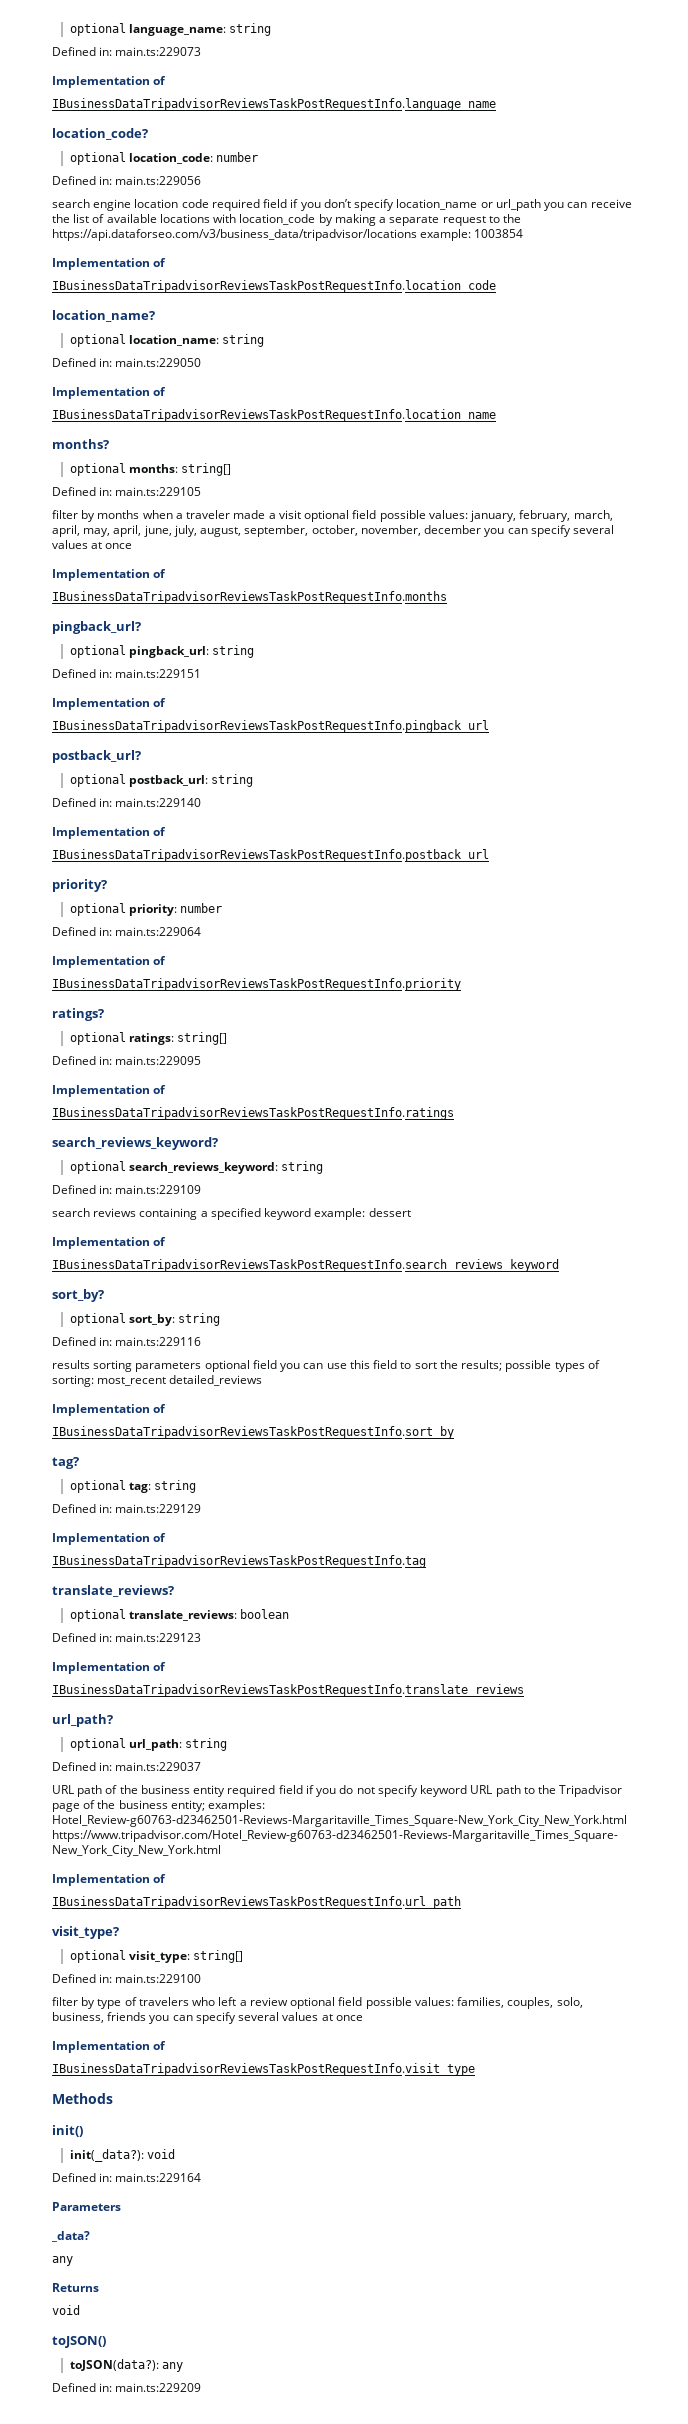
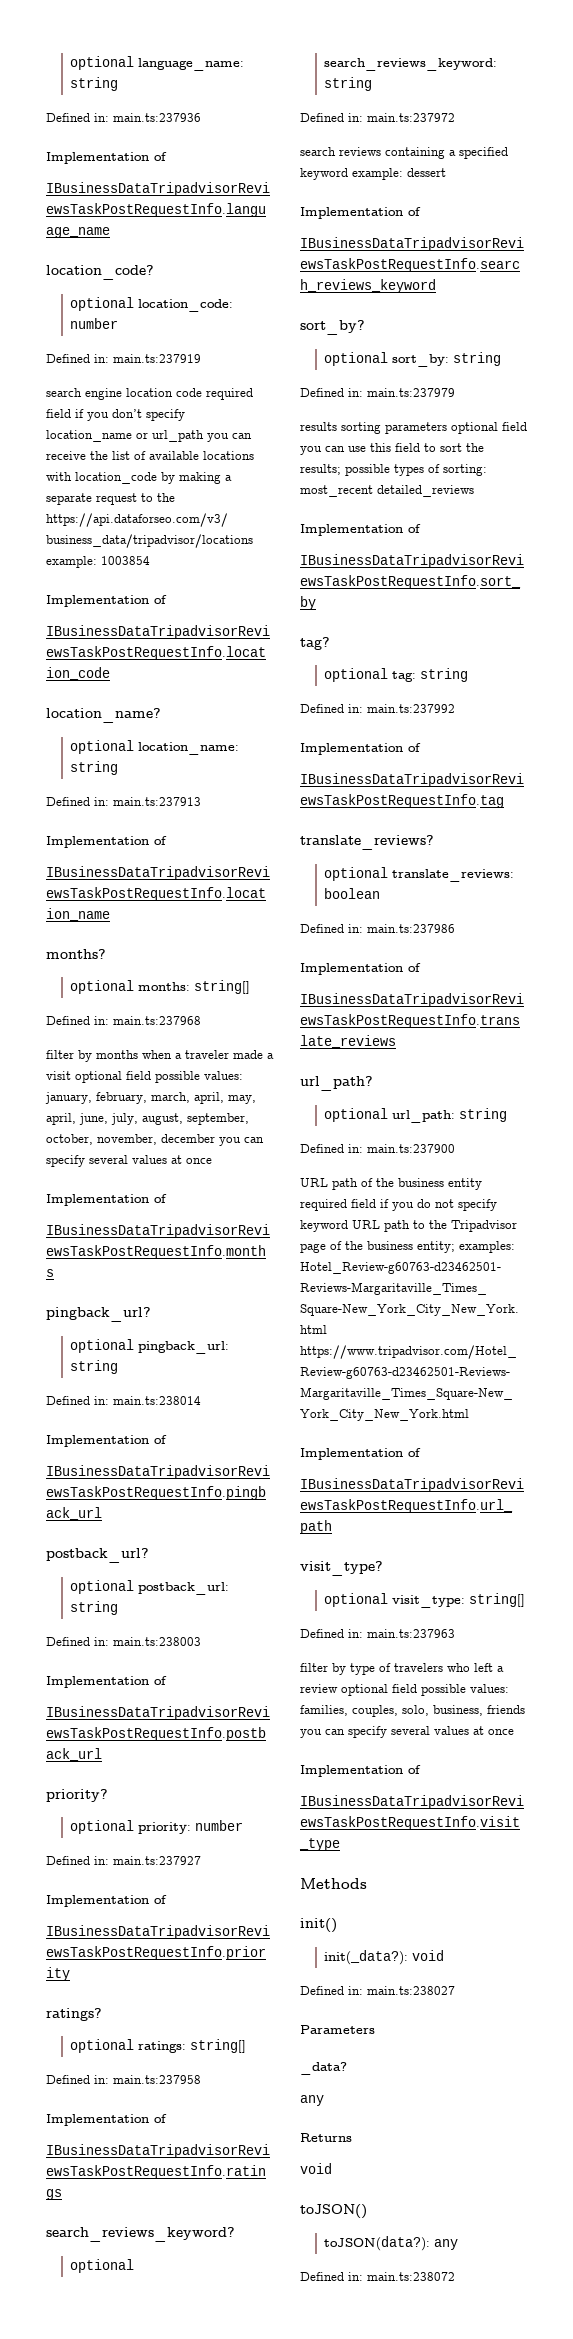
- Defined in: main.ts:229073
+ Defined in: main.ts:237936
- Defined in: main.ts:229056
+ Defined in: main.ts:237919
- Defined in: main.ts:229050
+ Defined in: main.ts:237913
- Defined in: main.ts:229105
+ Defined in: main.ts:237968
- Defined in: main.ts:229151
+ Defined in: main.ts:238014
- Defined in: main.ts:229140
+ Defined in: main.ts:238003
- Defined in: main.ts:229064
+ Defined in: main.ts:237927
- Defined in: main.ts:229095
+ Defined in: main.ts:237958
- Defined in: main.ts:229109
+ Defined in: main.ts:237972
- Defined in: main.ts:229116
+ Defined in: main.ts:237979
- Defined in: main.ts:229129
+ Defined in: main.ts:237992
- Defined in: main.ts:229123
+ Defined in: main.ts:237986
- Defined in: main.ts:229037
+ Defined in: main.ts:237900
- Defined in: main.ts:229100
+ Defined in: main.ts:237963
- Defined in: main.ts:229164
+ Defined in: main.ts:238027
- Defined in: main.ts:229209
+ Defined in: main.ts:238072

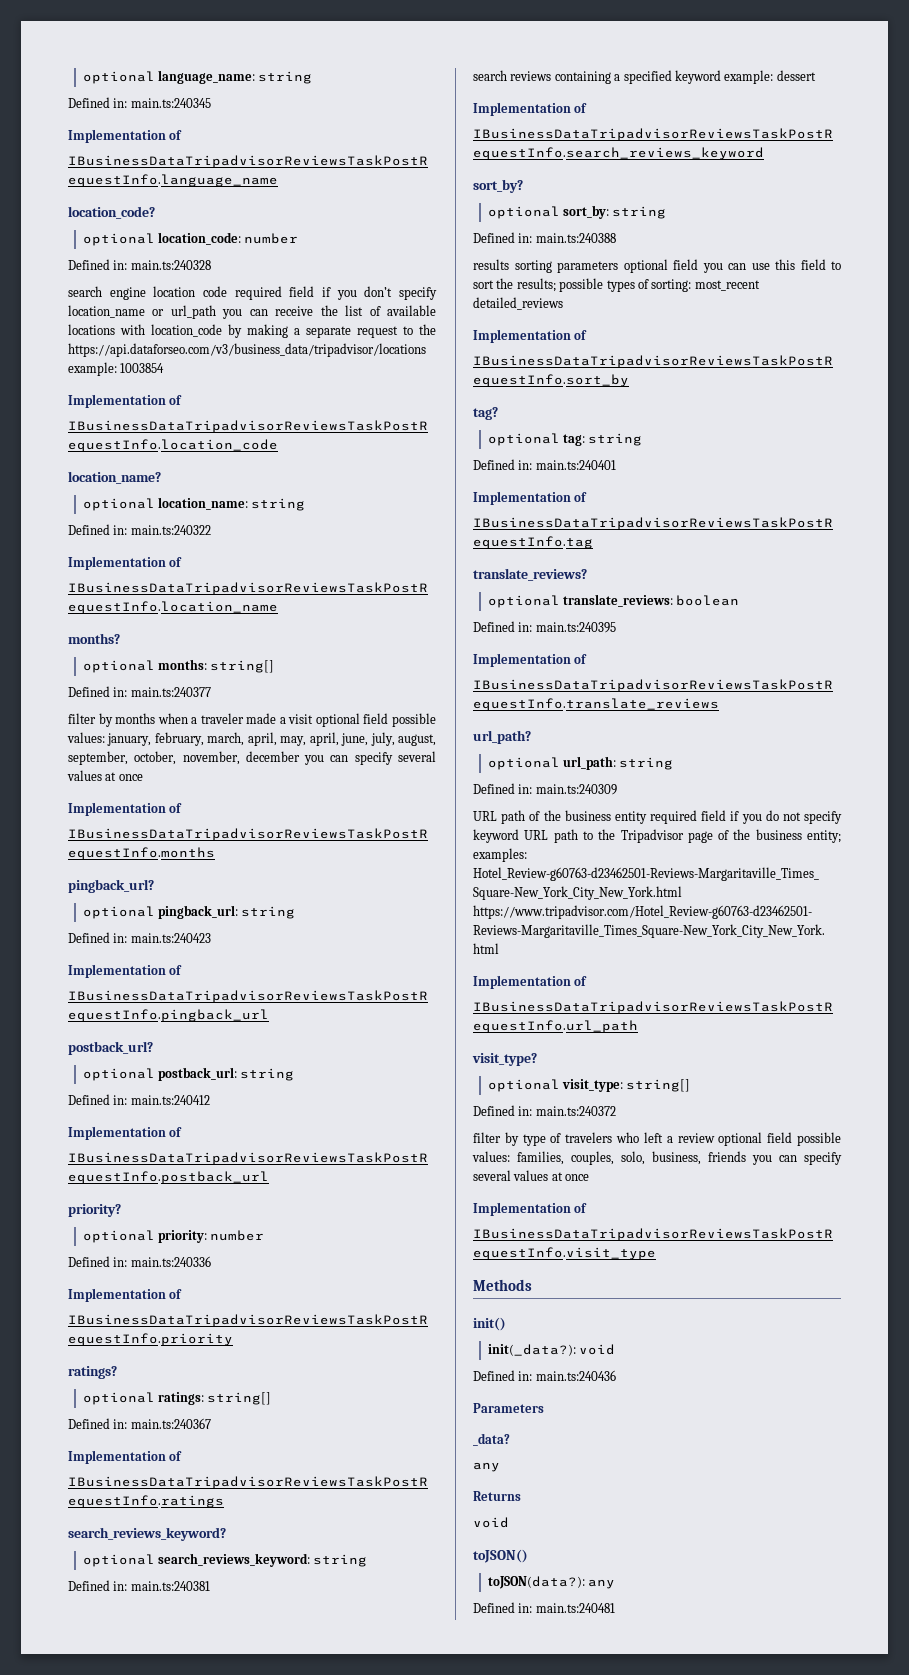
- Defined in: main.ts:237936
+ Defined in: main.ts:240345
- Defined in: main.ts:237919
+ Defined in: main.ts:240328
- Defined in: main.ts:237913
+ Defined in: main.ts:240322
- Defined in: main.ts:237968
+ Defined in: main.ts:240377
- Defined in: main.ts:238014
+ Defined in: main.ts:240423
- Defined in: main.ts:238003
+ Defined in: main.ts:240412
- Defined in: main.ts:237927
+ Defined in: main.ts:240336
- Defined in: main.ts:237958
+ Defined in: main.ts:240367
- Defined in: main.ts:237972
+ Defined in: main.ts:240381
- Defined in: main.ts:237979
+ Defined in: main.ts:240388
- Defined in: main.ts:237992
+ Defined in: main.ts:240401
- Defined in: main.ts:237986
+ Defined in: main.ts:240395
- Defined in: main.ts:237900
+ Defined in: main.ts:240309
- Defined in: main.ts:237963
+ Defined in: main.ts:240372
- Defined in: main.ts:238027
+ Defined in: main.ts:240436
- Defined in: main.ts:238072
+ Defined in: main.ts:240481

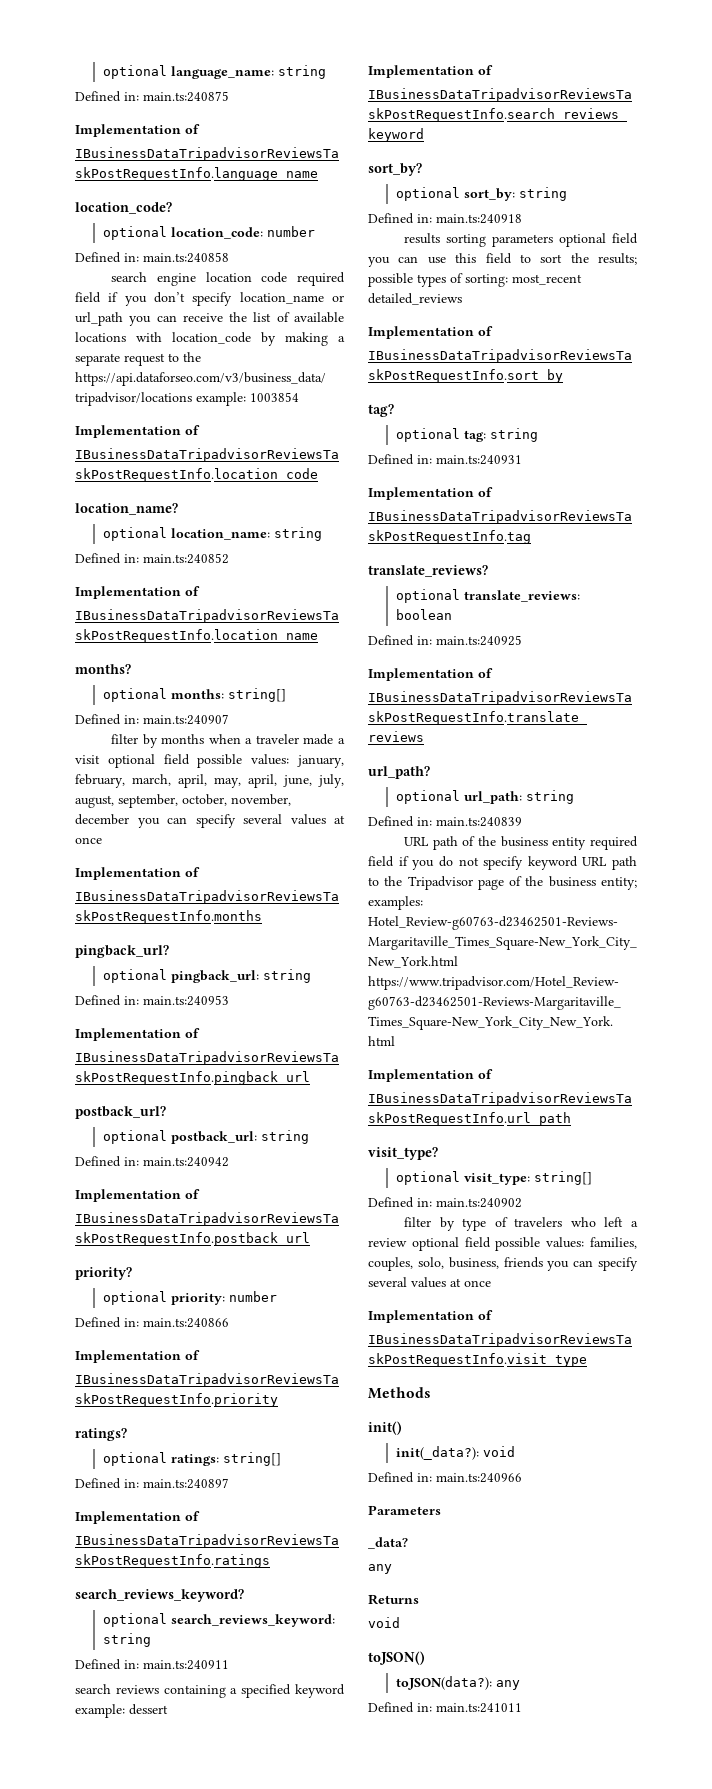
- Defined in: main.ts:240345
+ Defined in: main.ts:240875
- Defined in: main.ts:240328
+ Defined in: main.ts:240858
- Defined in: main.ts:240322
+ Defined in: main.ts:240852
- Defined in: main.ts:240377
+ Defined in: main.ts:240907
- Defined in: main.ts:240423
+ Defined in: main.ts:240953
- Defined in: main.ts:240412
+ Defined in: main.ts:240942
- Defined in: main.ts:240336
+ Defined in: main.ts:240866
- Defined in: main.ts:240367
+ Defined in: main.ts:240897
- Defined in: main.ts:240381
+ Defined in: main.ts:240911
- Defined in: main.ts:240388
+ Defined in: main.ts:240918
- Defined in: main.ts:240401
+ Defined in: main.ts:240931
- Defined in: main.ts:240395
+ Defined in: main.ts:240925
- Defined in: main.ts:240309
+ Defined in: main.ts:240839
- Defined in: main.ts:240372
+ Defined in: main.ts:240902
- Defined in: main.ts:240436
+ Defined in: main.ts:240966
- Defined in: main.ts:240481
+ Defined in: main.ts:241011

